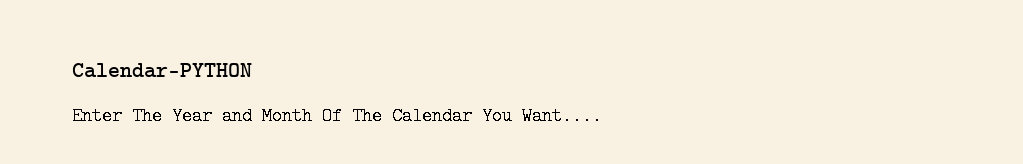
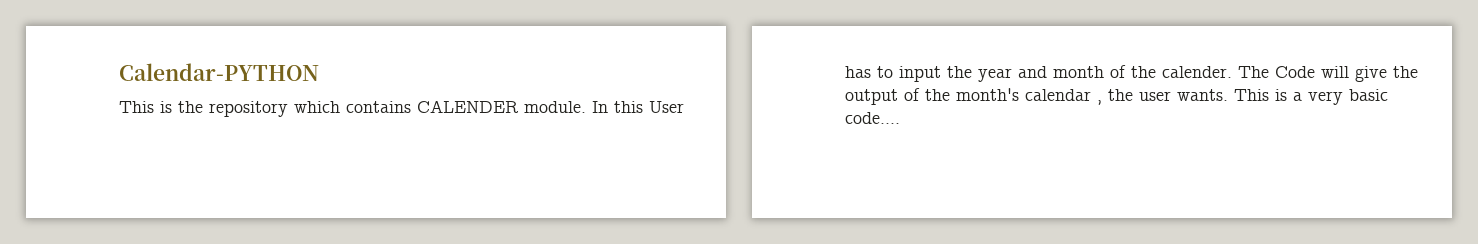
- Enter The Year and Month Of The Calendar You Want....
+ This is the repository which contains CALENDER module. In this User has to input the year and month of the calender. The Code will give the output of the month's calendar , the user wants. This is a very basic code....

